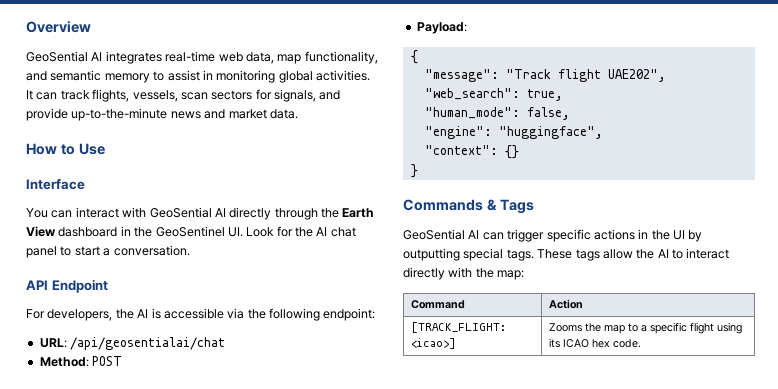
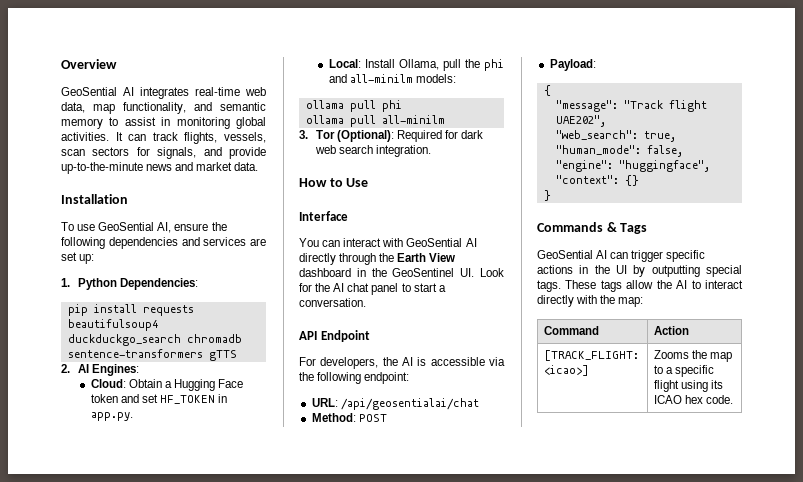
+ Installation
+ To use GeoSential AI, ensure the following dependencies and services are set up:
+ 1. Python Dependencies:
+ pip install requests beautifulsoup4 duckduckgo_search chromadb sentence-transformers gTTS
+ 2. AI Engines:
+ Cloud: Obtain a Hugging Face token and set HF_TOKEN in app.py.
+ Local: Install Ollama, pull the phi and all-minilm models:
+ ollama pull phi
+ ollama pull all-minilm
+ 3. Tor (Optional): Required for dark web search integration.

